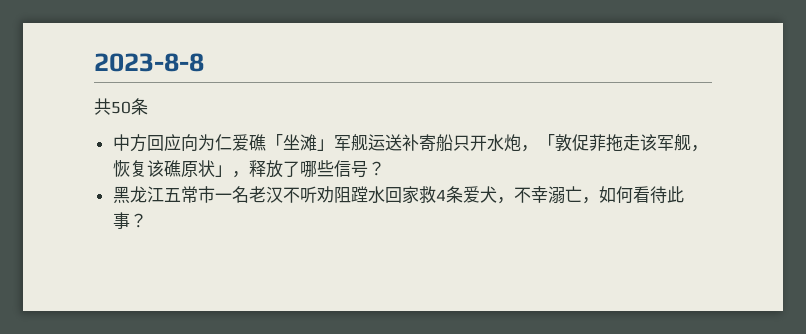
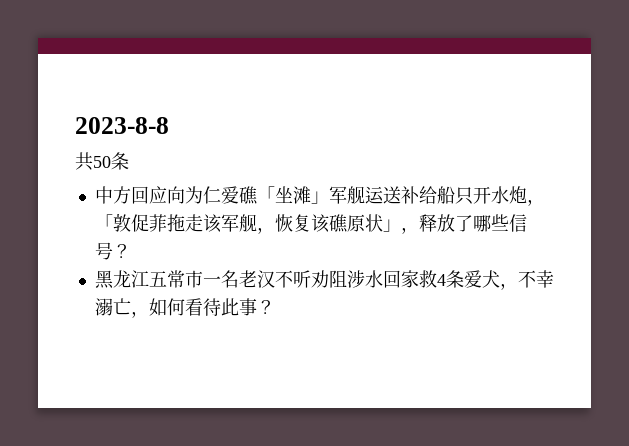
- 中方回应向为仁爱礁「坐滩」军舰运送补寄船只开水炮，「敦促菲拖走该军舰，恢复该礁原状」，释放了哪些信号？
+ 中方回应向为仁爱礁「坐滩」军舰运送补给船只开水炮，「敦促菲拖走该军舰，恢复该礁原状」，释放了哪些信号？
- 黑龙江五常市一名老汉不听劝阻蹚水回家救4条爱犬，不幸溺亡，如何看待此事？
+ 黑龙江五常市一名老汉不听劝阻涉水回家救4条爱犬，不幸溺亡，如何看待此事？

